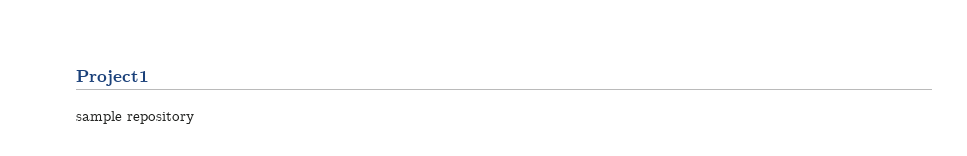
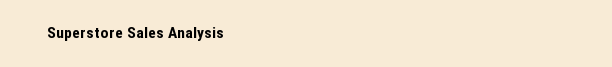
- Project1
- sample repository
+ Superstore Sales Analysis

